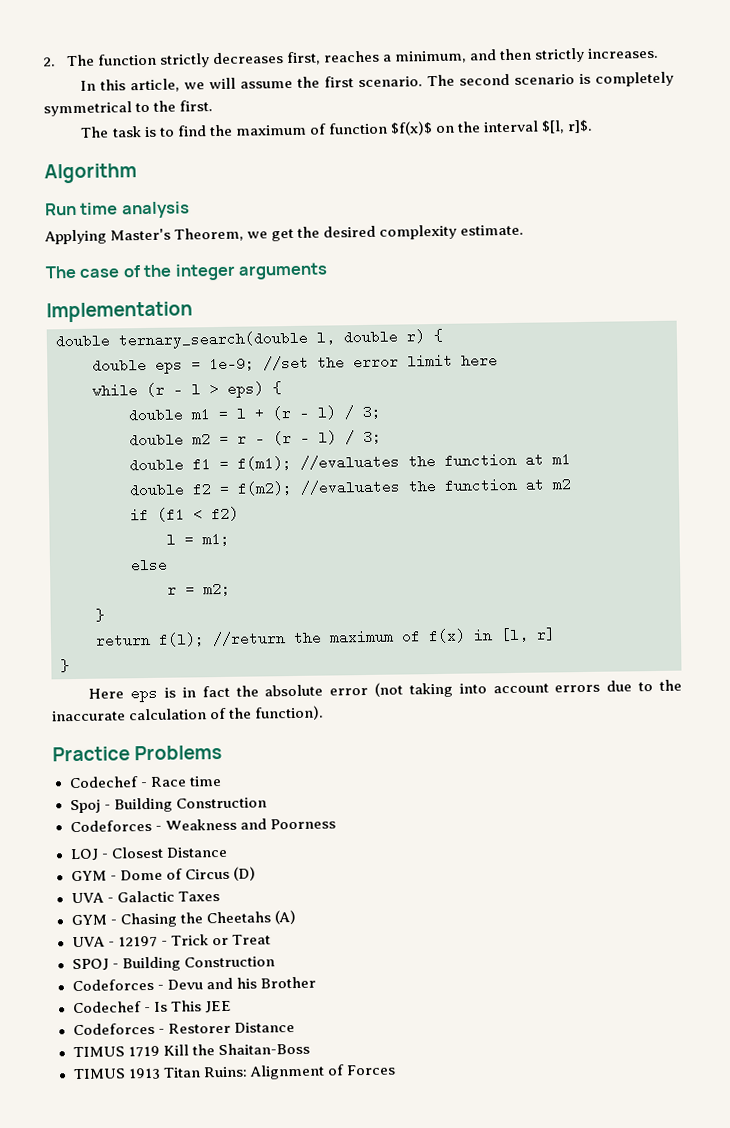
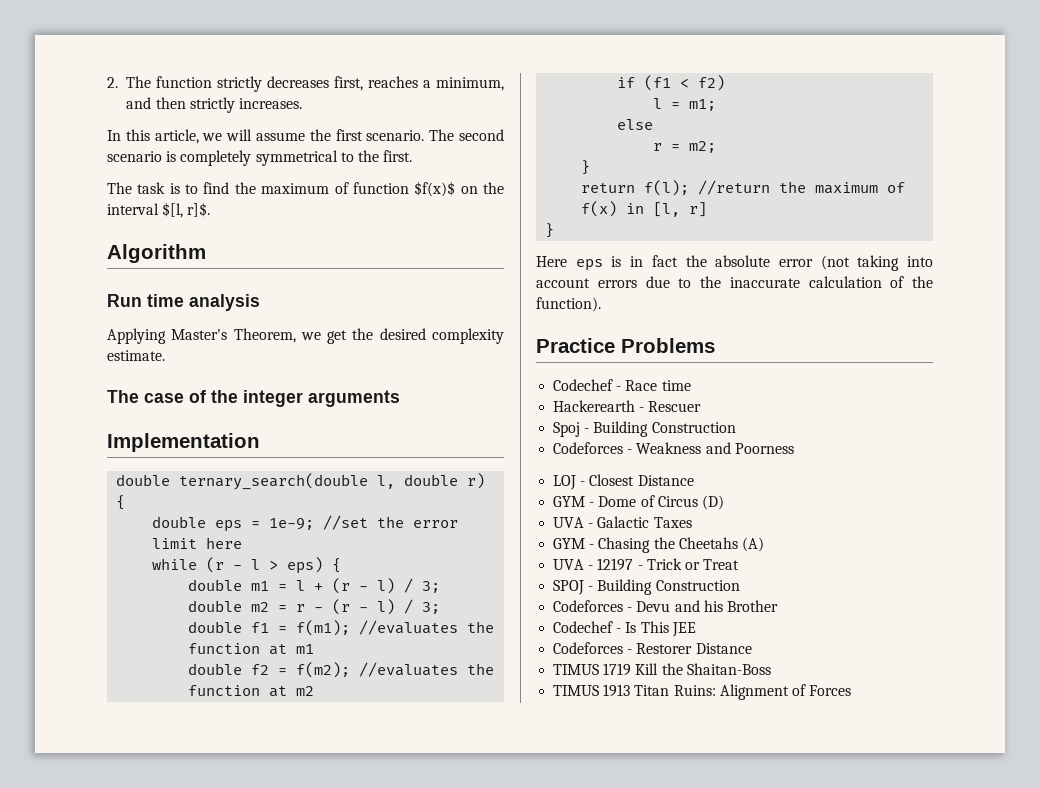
+ Hackerearth - Rescuer

